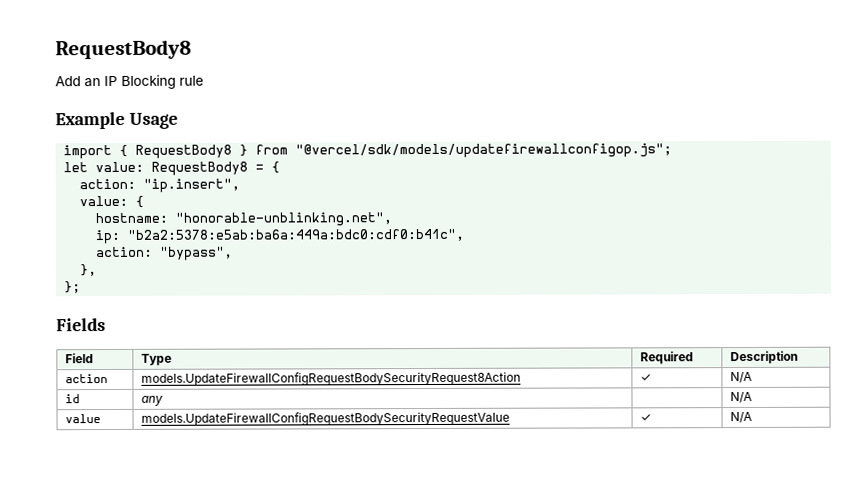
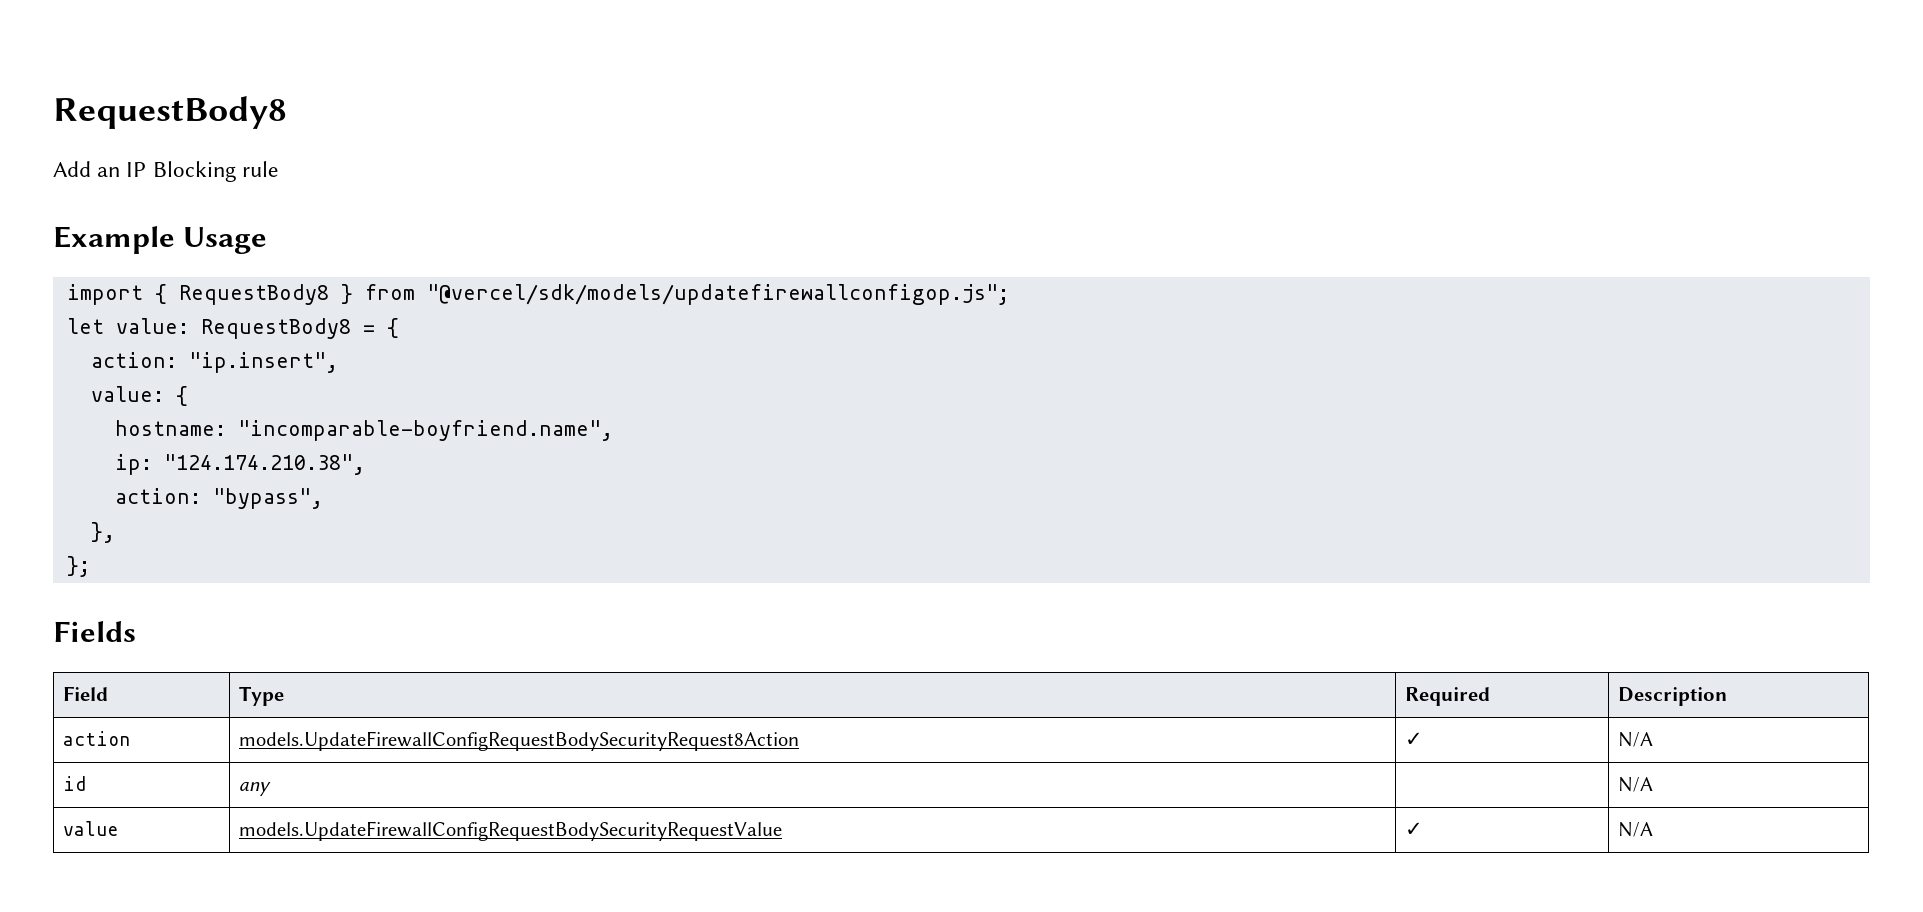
- hostname: "honorable-unblinking.net",
+ hostname: "incomparable-boyfriend.name",
- ip: "b2a2:5378:e5ab:ba6a:449a:bdc0:cdf0:b41c",
+ ip: "124.174.210.38",

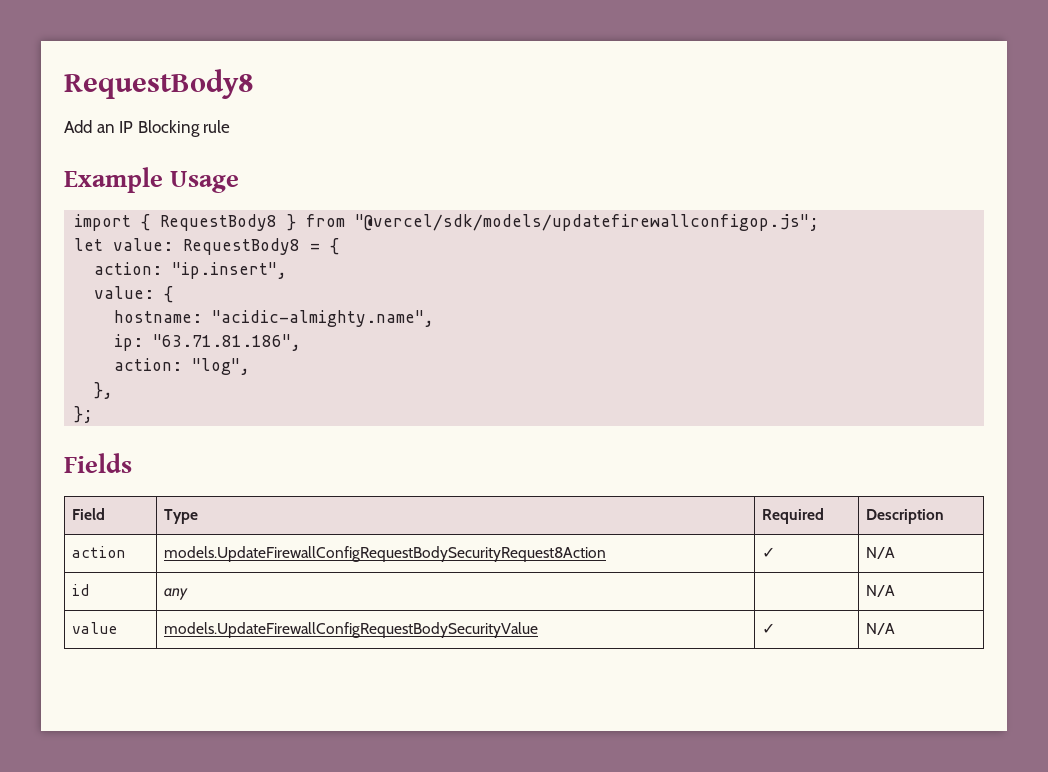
- hostname: "incomparable-boyfriend.name",
+ hostname: "acidic-almighty.name",
- ip: "124.174.210.38",
- action: "bypass",
+ ip: "63.71.81.186",
+ action: "log",
- value | models.UpdateFirewallConfigRequestBodySecurityRequestValue | ✓ | N/A
+ value | models.UpdateFirewallConfigRequestBodySecurityValue | ✓ | N/A

